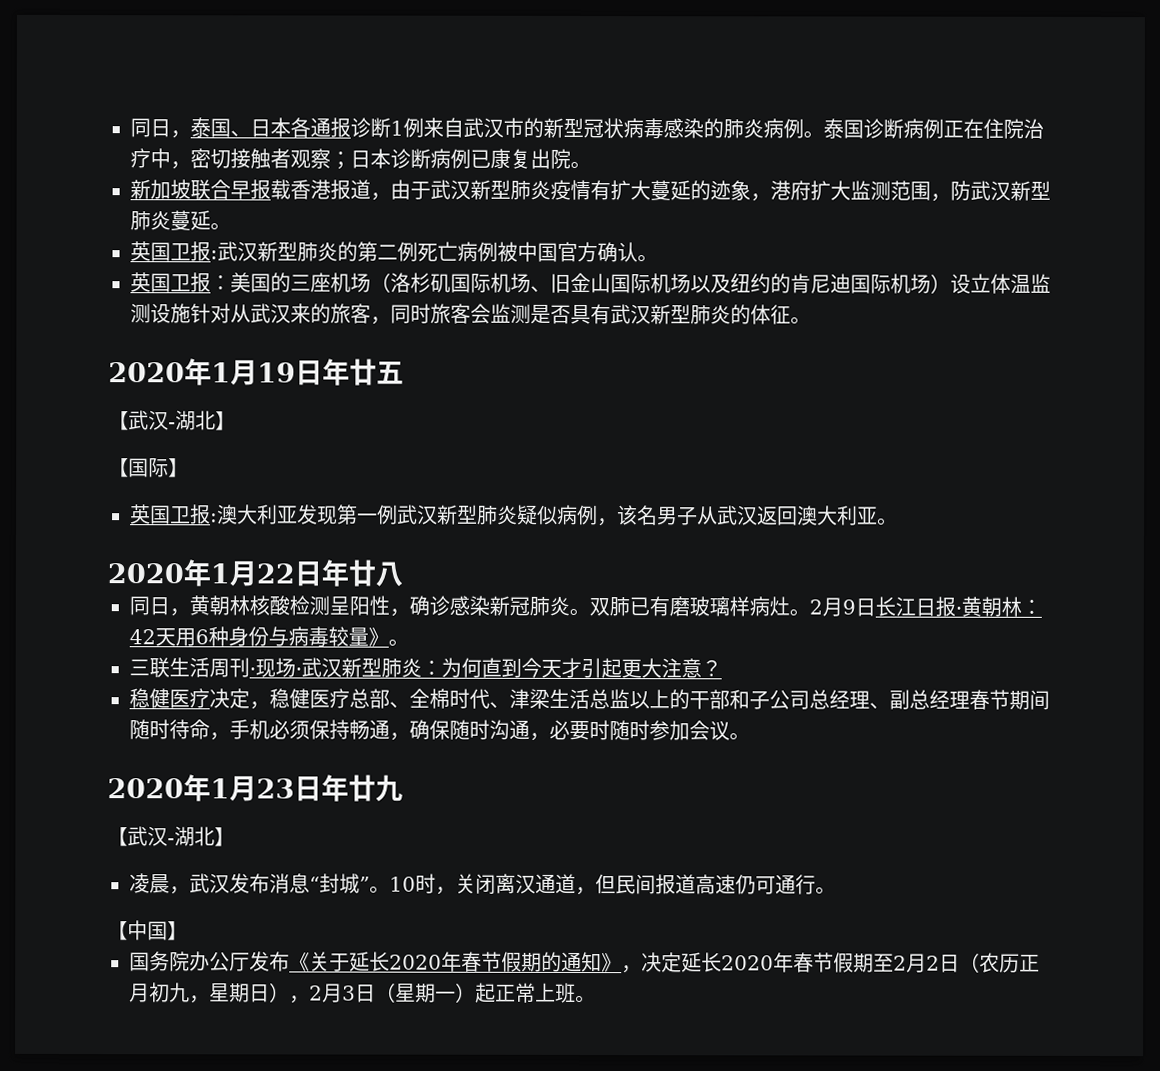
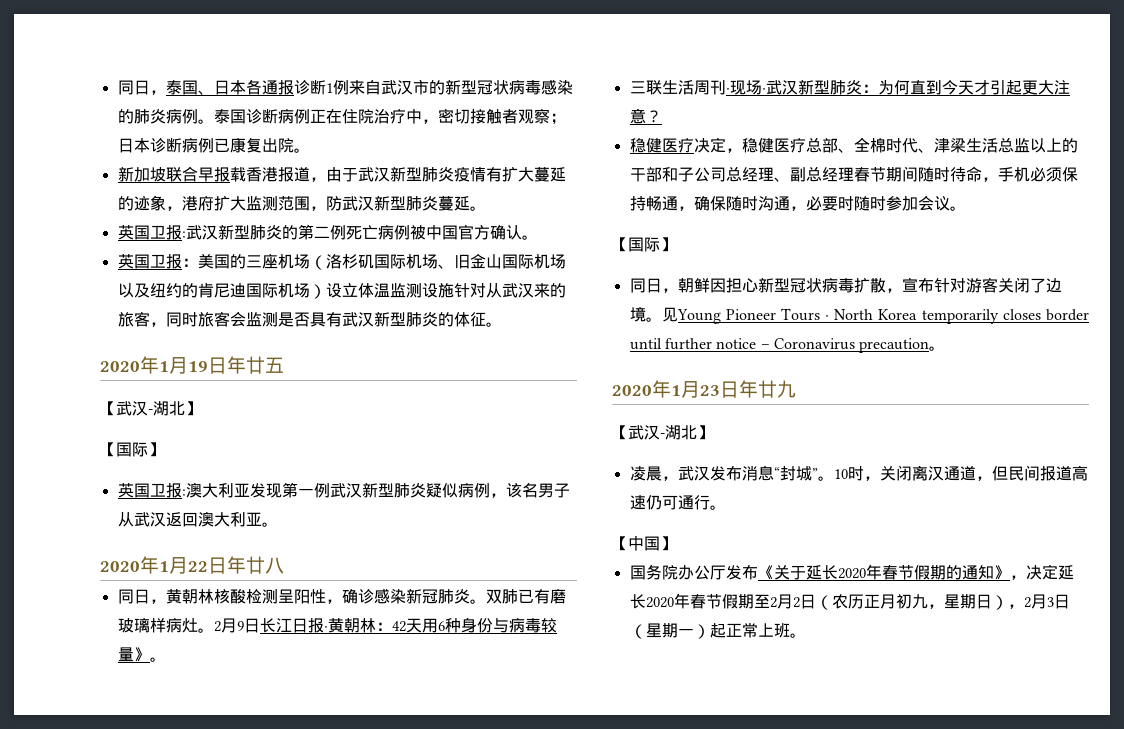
  稳健医疗决定，稳健医疗总部、全棉时代、津梁生活总监以上的干部和子公司总经理、副总经理春节期间随时待命，手机必须保持畅通，确保随时沟通，必要时随时参加会议。
+ 【国际】
+ 同日，朝鲜因担心新型冠状病毒扩散，宣布针对游客关闭了边境。见Young Pioneer Tours · North Korea temporarily closes border until further notice – Coronavirus precaution。

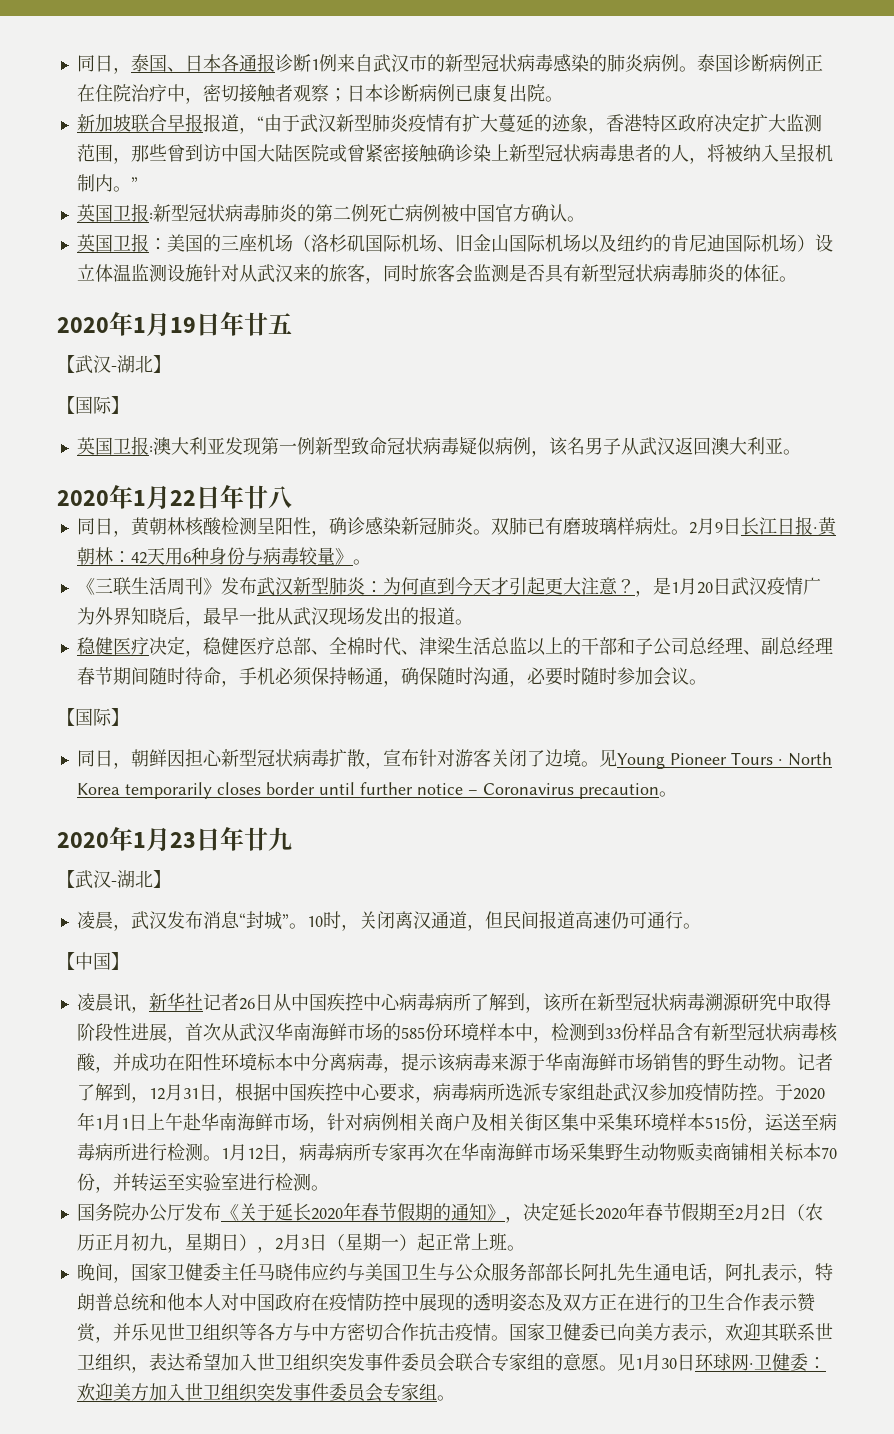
- 新加坡联合早报载香港报道，由于武汉新型肺炎疫情有扩大蔓延的迹象，港府扩大监测范围，防武汉新型肺炎蔓延。
- 英国卫报:武汉新型肺炎的第二例死亡病例被中国官方确认。
+ 新加坡联合早报报道，“由于武汉新型肺炎疫情有扩大蔓延的迹象，香港特区政府决定扩大监测范围，那些曾到访中国大陆医院或曾紧密接触确诊染上新型冠状病毒患者的人，将被纳入呈报机制内。”
+ 英国卫报:新型冠状病毒肺炎的第二例死亡病例被中国官方确认。
- 英国卫报：美国的三座机场（洛杉矶国际机场、旧金山国际机场以及纽约的肯尼迪国际机场）设立体温监测设施针对从武汉来的旅客，同时旅客会监测是否具有武汉新型肺炎的体征。
+ 英国卫报：美国的三座机场（洛杉矶国际机场、旧金山国际机场以及纽约的肯尼迪国际机场）设立体温监测设施针对从武汉来的旅客，同时旅客会监测是否具有新型冠状病毒肺炎的体征。
- 英国卫报:澳大利亚发现第一例武汉新型肺炎疑似病例，该名男子从武汉返回澳大利亚。
+ 英国卫报:澳大利亚发现第一例新型致命冠状病毒疑似病例，该名男子从武汉返回澳大利亚。
- 三联生活周刊·现场·武汉新型肺炎：为何直到今天才引起更大注意？
+ 《三联生活周刊》发布武汉新型肺炎：为何直到今天才引起更大注意？，是1月20日武汉疫情广为外界知晓后，最早一批从武汉现场发出的报道。
+ 凌晨讯，新华社记者26日从中国疾控中心病毒病所了解到，该所在新型冠状病毒溯源研究中取得阶段性进展，首次从武汉华南海鲜市场的585份环境样本中，检测到33份样品含有新型冠状病毒核酸，并成功在阳性环境标本中分离病毒，提示该病毒来源于华南海鲜市场销售的野生动物。记者了解到，12月31日，根据中国疾控中心要求，病毒病所选派专家组赴武汉参加疫情防控。于2020年1月1日上午赴华南海鲜市场，针对病例相关商户及相关街区集中采集环境样本515份，运送至病毒病所进行检测。1月12日，病毒病所专家再次在华南海鲜市场采集野生动物贩卖商铺相关标本70份，并转运至实验室进行检测。
+ 晚间，国家卫健委主任马晓伟应约与美国卫生与公众服务部部长阿扎先生通电话，阿扎表示，特朗普总统和他本人对中国政府在疫情防控中展现的透明姿态及双方正在进行的卫生合作表示赞赏，并乐见世卫组织等各方与中方密切合作抗击疫情。国家卫健委已向美方表示，欢迎其联系世卫组织，表达希望加入世卫组织突发事件委员会联合专家组的意愿。见1月30日环球网·卫健委：欢迎美方加入世卫组织突发事件委员会专家组。

